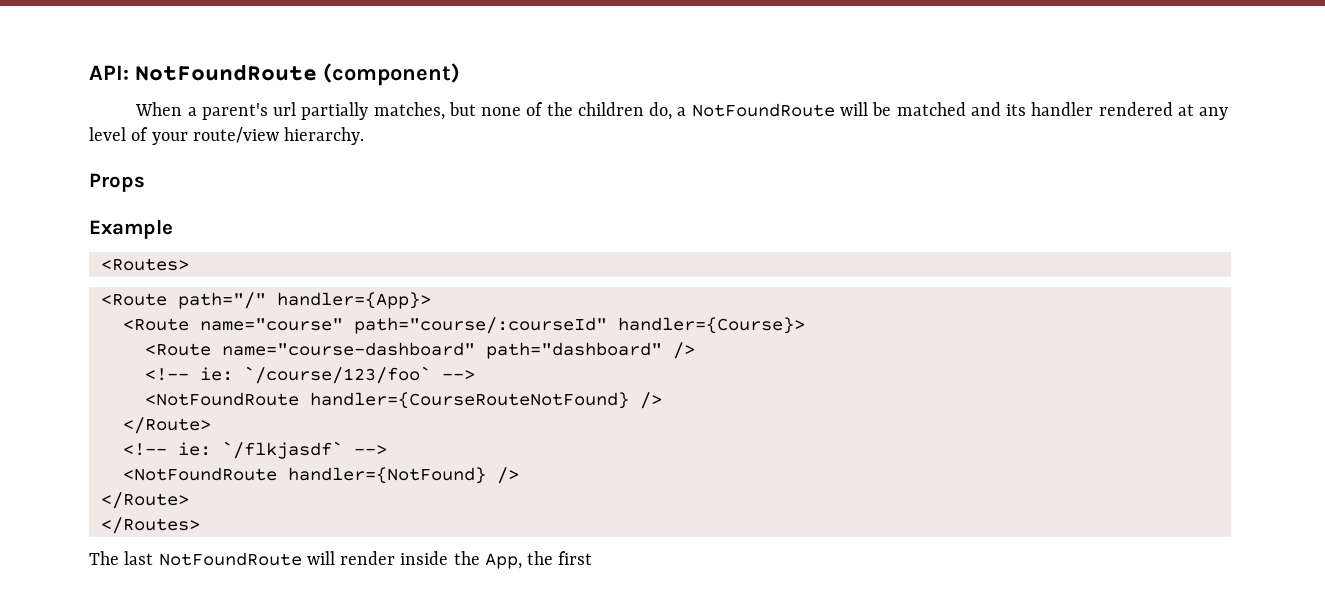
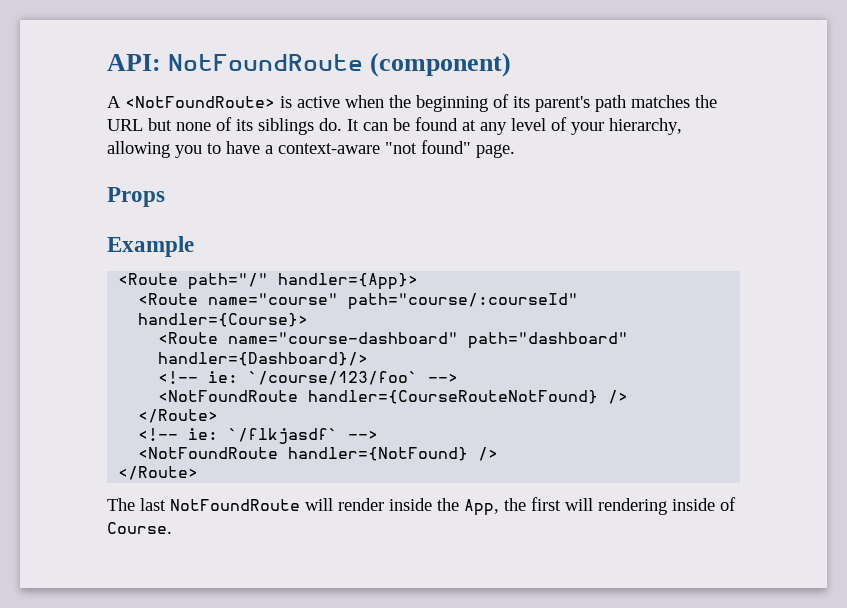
- When a parent's url partially matches, but none of the children do, a NotFoundRoute will be matched and its handler rendered at any level of your route/view hierarchy.
+ A <NotFoundRoute> is active when the beginning of its parent's path matches the URL but none of its siblings do. It can be found at any level of your hierarchy, allowing you to have a context-aware "not found" page.
- <Routes>
- <Route name="course-dashboard" path="dashboard" />
+ <Route name="course-dashboard" path="dashboard" handler={Dashboard}/>
- </Routes>
- The last NotFoundRoute will render inside the App, the first
+ The last NotFoundRoute will render inside the App, the first will rendering inside of Course.

